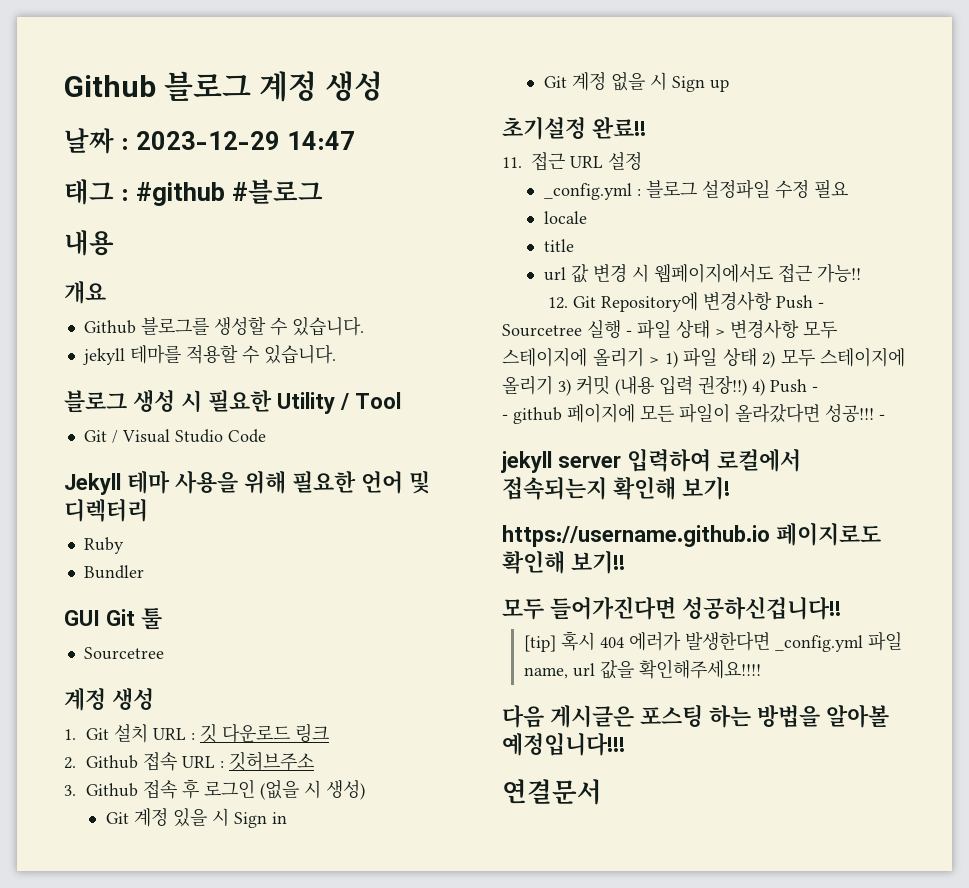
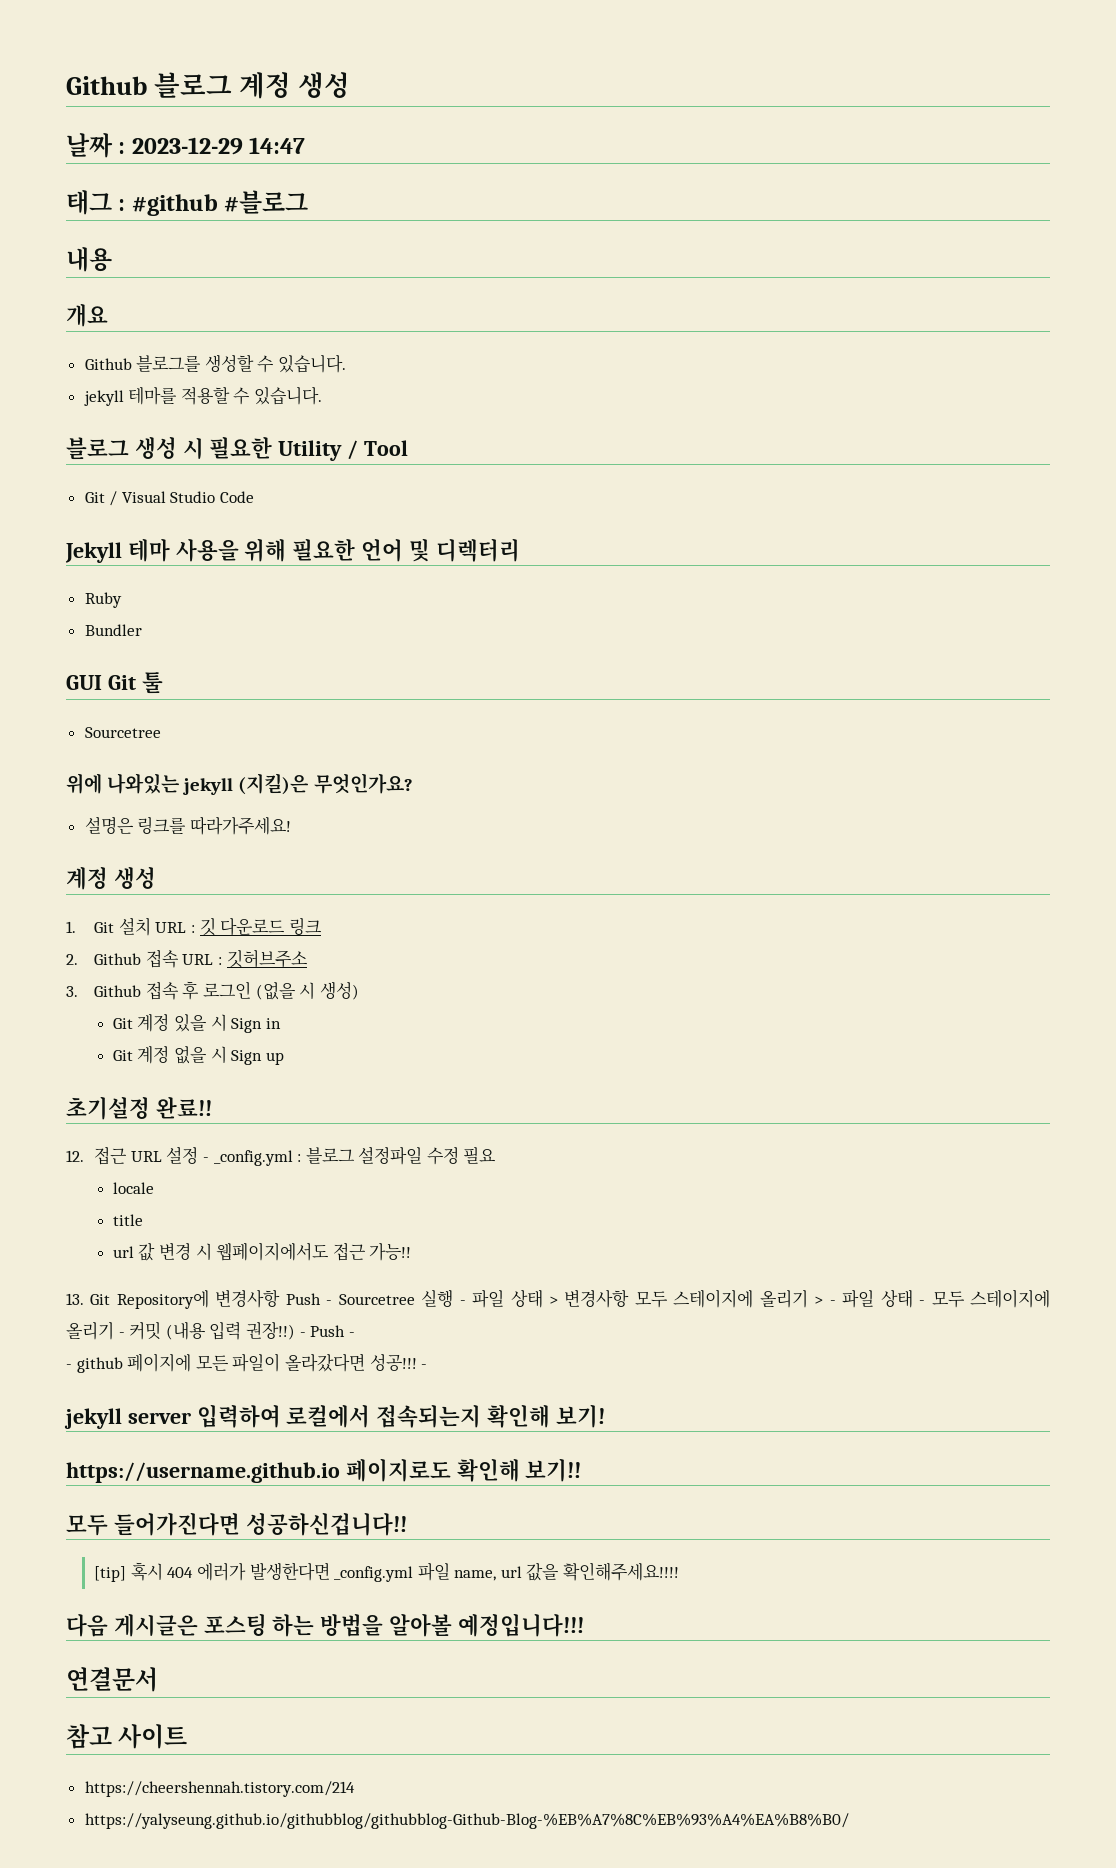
+ 위에 나와있는 jekyll (지킬)은 무엇인가요?
+ 설명은 링크를 따라가주세요!
- 11. 접근 URL 설정
- _config.yml : 블로그 설정파일 수정 필요
+ 12. 접근 URL 설정 - _config.yml : 블로그 설정파일 수정 필요
- 12. Git Repository에 변경사항 Push - Sourcetree 실행 - 파일 상태 > 변경사항 모두 스테이지에 올리기 > 1) 파일 상태 2) 모두 스테이지에 올리기 3) 커밋 (내용 입력 권장!!)
+ 13. Git Repository에 변경사항 Push - Sourcetree 실행 - 파일 상태 > 변경사항 모두 스테이지에 올리기 > - 파일 상태 - 모두 스테이지에 올리기 - 커밋 (내용 입력 권장!!)
- 4) Push -
+ - Push -
+ 참고 사이트
+ https://cheershennah.tistory.com/214
+ https://yalyseung.github.io/githubblog/githubblog-Github-Blog-%EB%A7%8C%EB%93%A4%EA%B8%B0/

